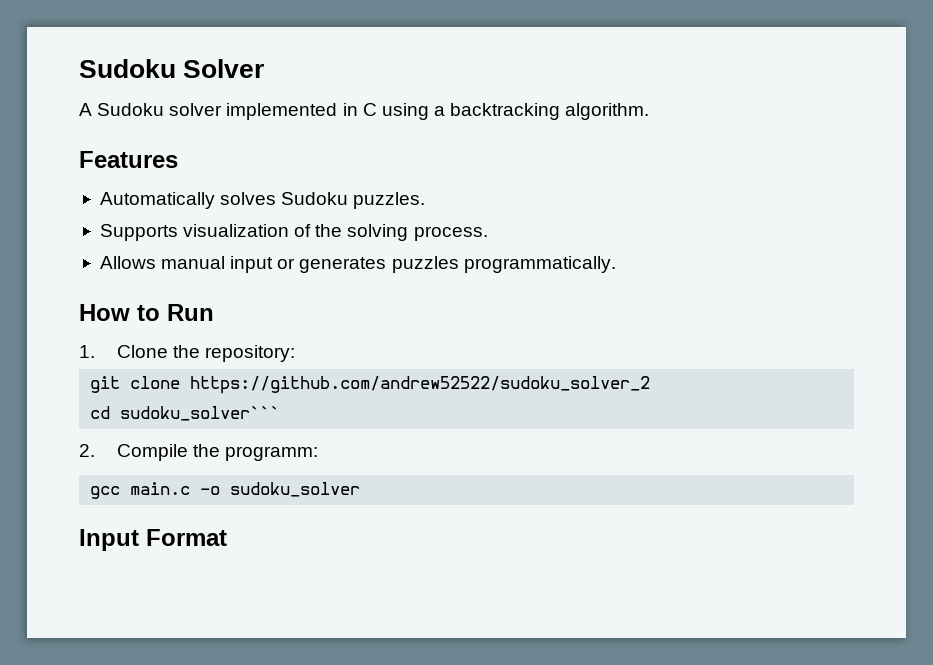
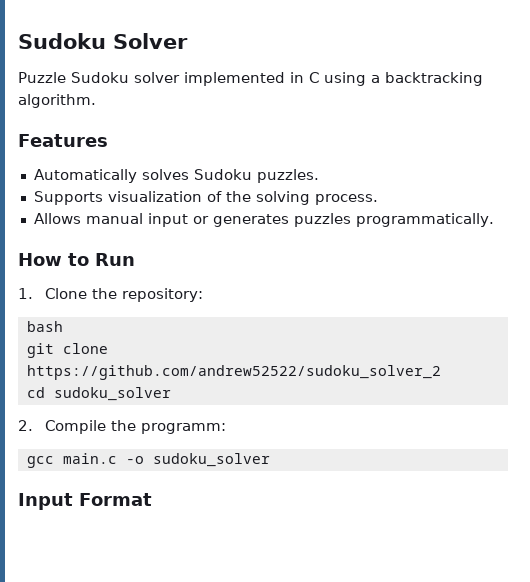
- A Sudoku solver implemented in C using a backtracking algorithm.
+ Puzzle Sudoku solver implemented in C using a backtracking algorithm.
+ bash
- cd sudoku_solver```
+ cd sudoku_solver

